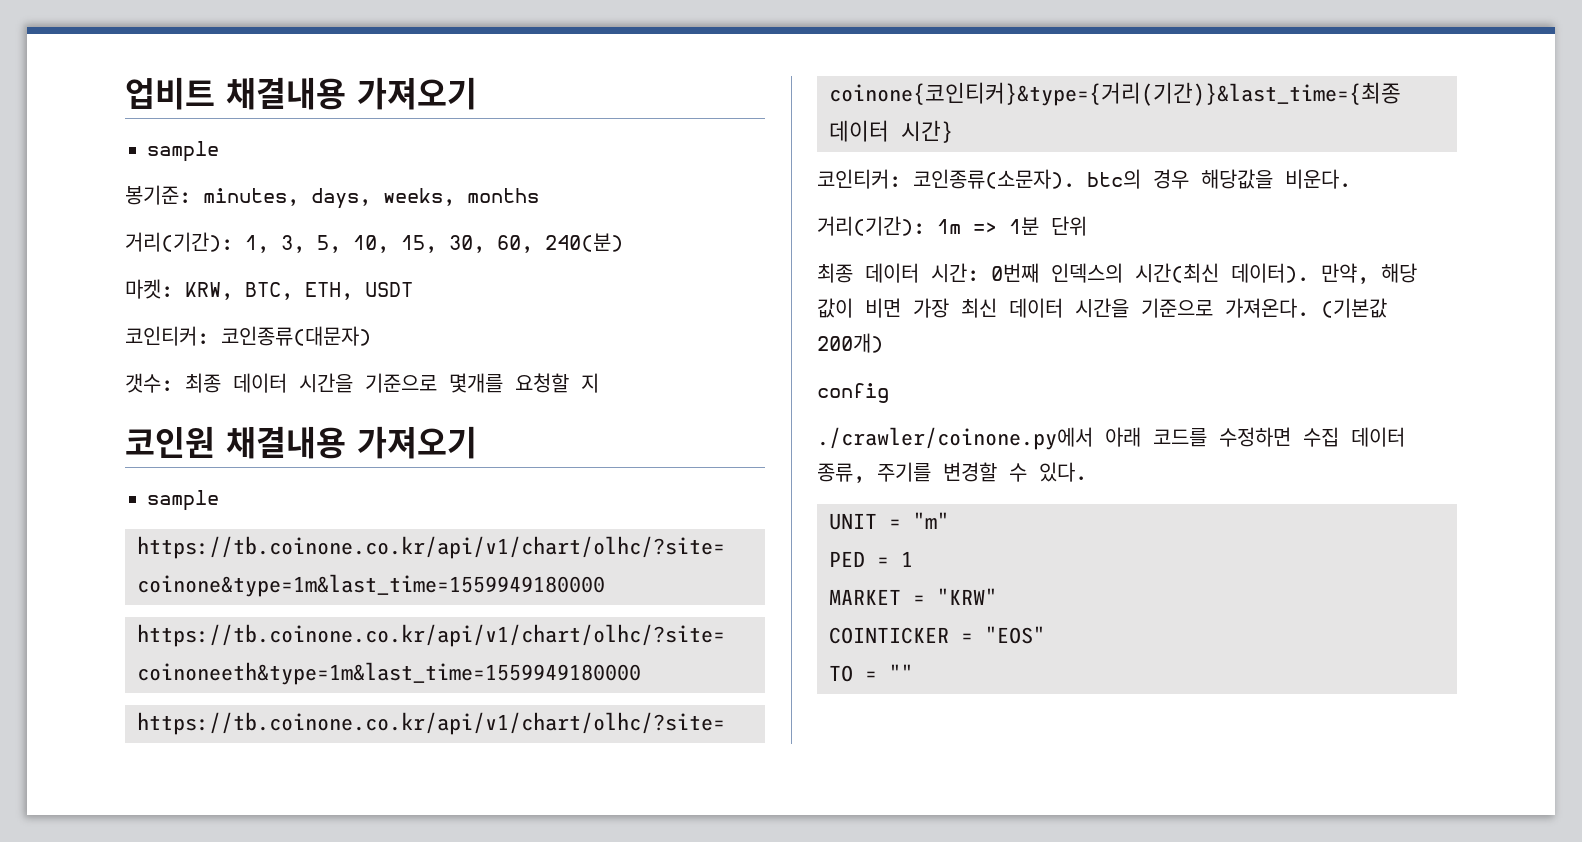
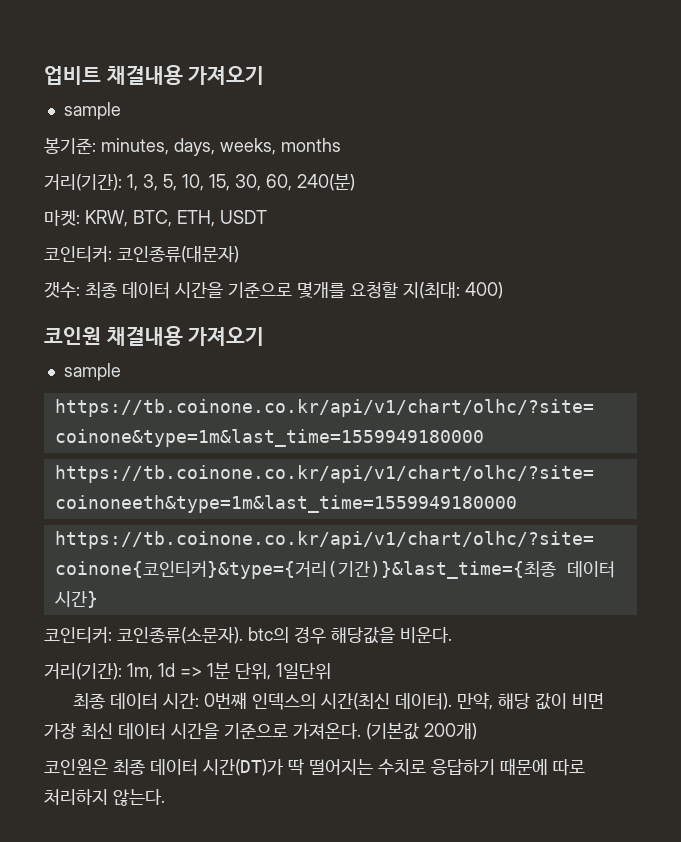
- 갯수: 최종 데이터 시간을 기준으로 몇개를 요청할 지
+ 갯수: 최종 데이터 시간을 기준으로 몇개를 요청할 지(최대: 400)
- 거리(기간): 1m => 1분 단위
+ 거리(기간): 1m, 1d => 1분 단위, 1일단위
- config
- ./crawler/coinone.py에서 아래 코드를 수정하면 수집 데이터 종류, 주기를 변경할 수 있다.
- UNIT = "m"
- PED = 1
- MARKET = "KRW"
- COINTICKER = "EOS"
- TO = ""
+ 코인원은 최종 데이터 시간(DT)가 딱 떨어지는 수치로 응답하기 때문에 따로 처리하지 않는다.

